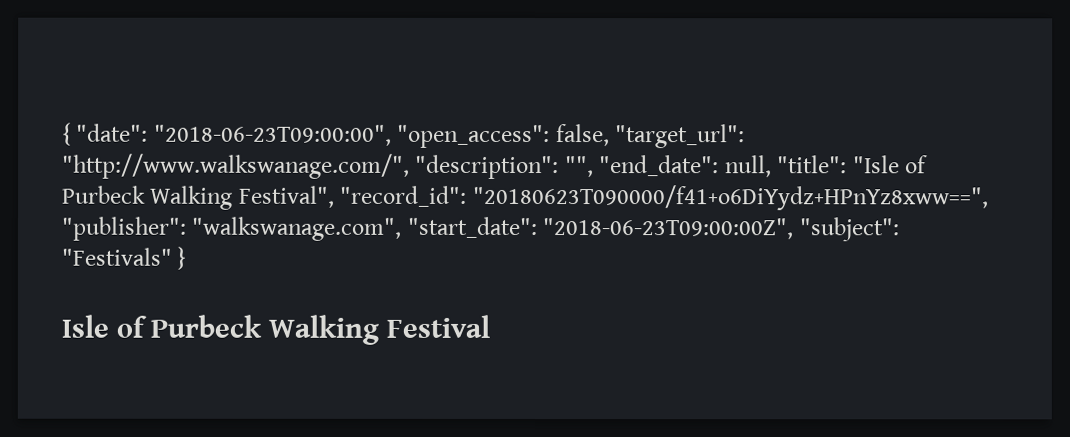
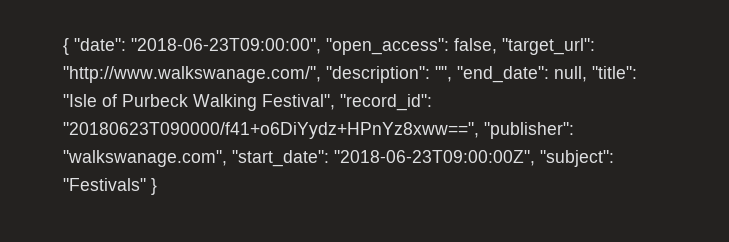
- Isle of Purbeck Walking Festival

